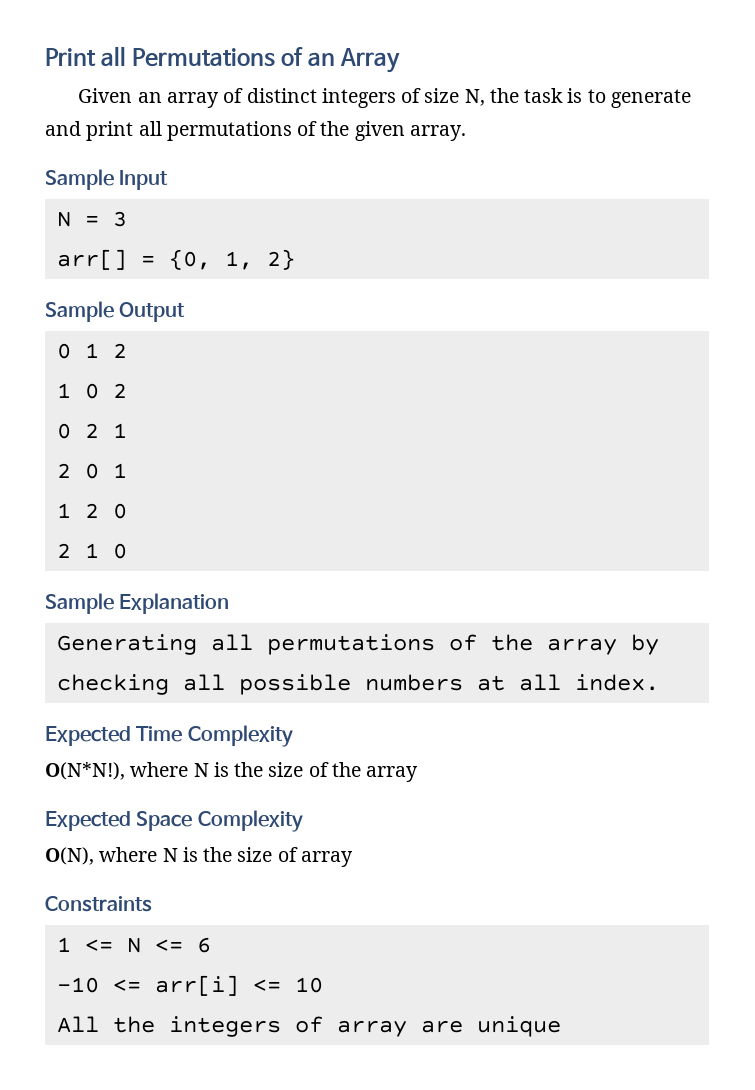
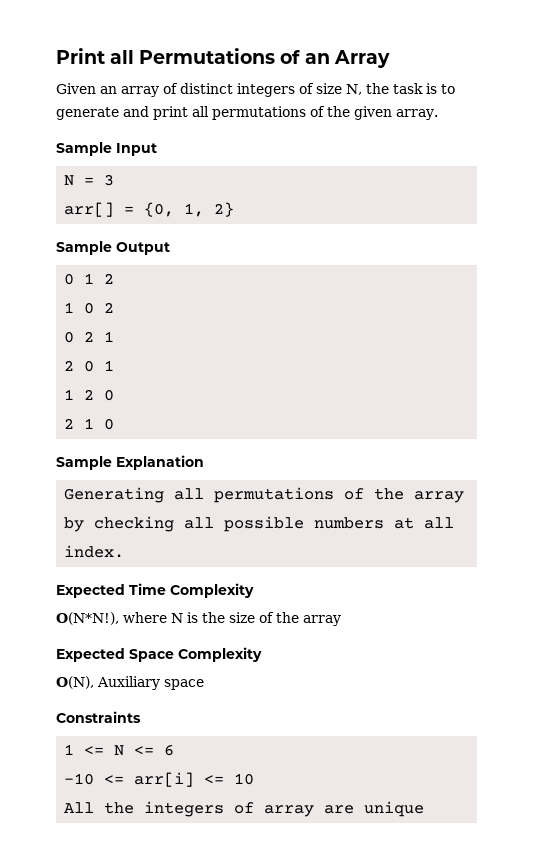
- O(N), where N is the size of array
+ O(N), Auxiliary space

